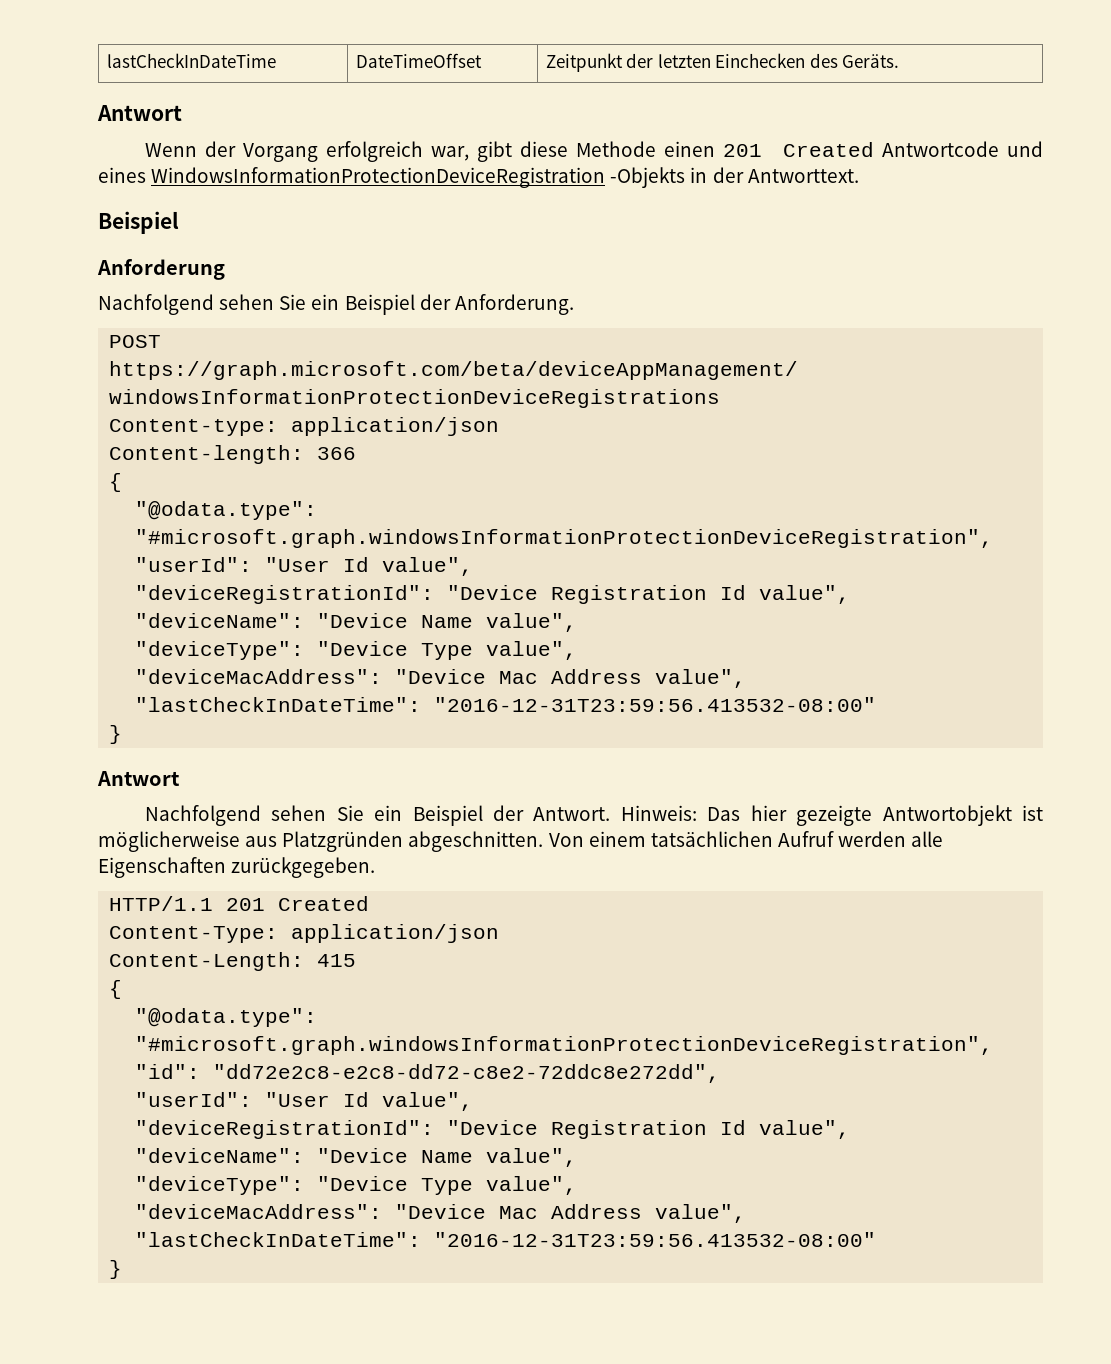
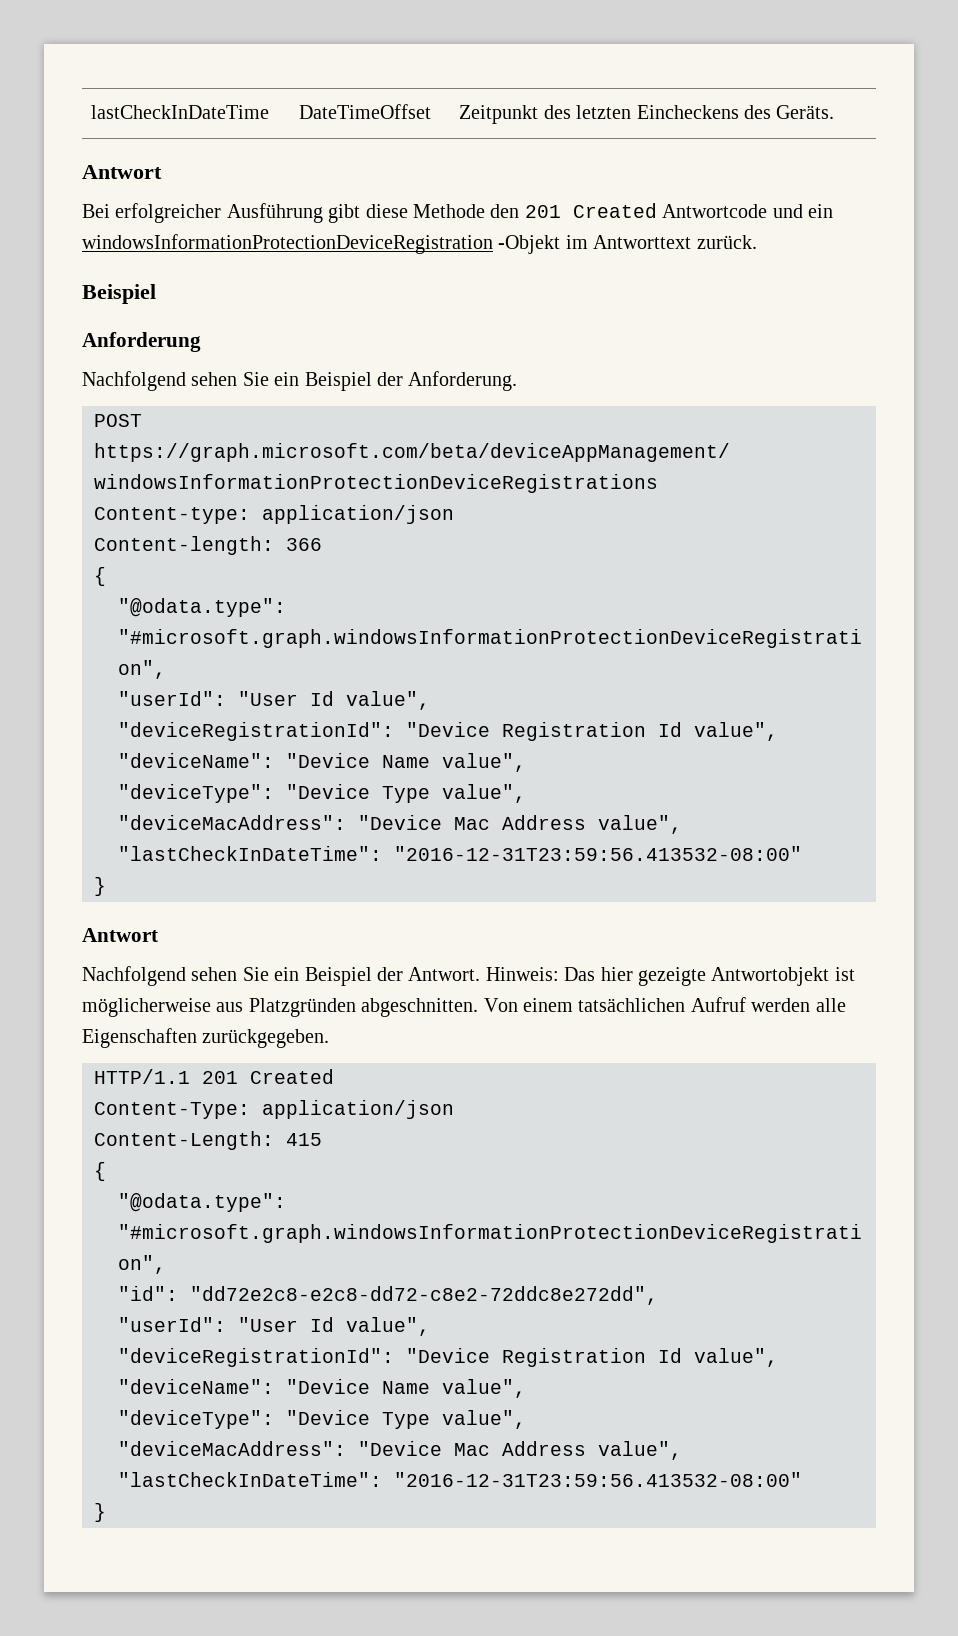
- lastCheckInDateTime | DateTimeOffset | Zeitpunkt der letzten Einchecken des Geräts.
+ lastCheckInDateTime | DateTimeOffset | Zeitpunkt des letzten Eincheckens des Geräts.
- Wenn der Vorgang erfolgreich war, gibt diese Methode einen 201 Created Antwortcode und eines WindowsInformationProtectionDeviceRegistration -Objekts in der Antworttext.
+ Bei erfolgreicher Ausführung gibt diese Methode den 201 Created Antwortcode und ein windowsInformationProtectionDeviceRegistration -Objekt im Antworttext zurück.

